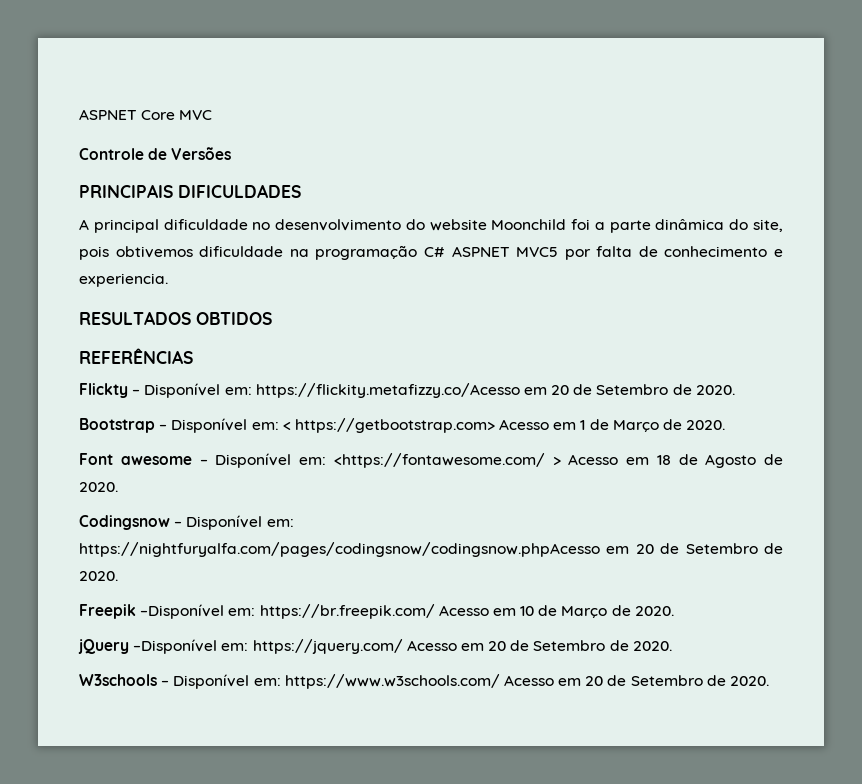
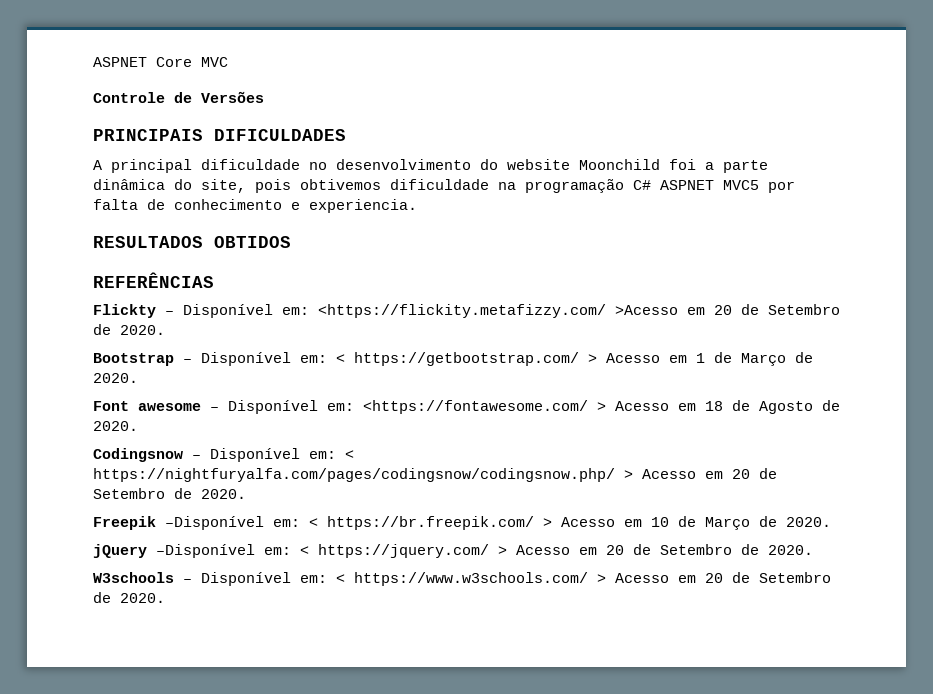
- Flickty – Disponível em: https://flickity.metafizzy.co/Acesso em 20 de Setembro de 2020.
+ Flickty – Disponível em: <https://flickity.metafizzy.com/ >Acesso em 20 de Setembro de 2020.
- Bootstrap – Disponível em: < https://getbootstrap.com> Acesso em 1 de Março de 2020.
+ Bootstrap – Disponível em: < https://getbootstrap.com/ > Acesso em 1 de Março de 2020.
- Codingsnow – Disponível em: https://nightfuryalfa.com/pages/codingsnow/codingsnow.phpAcesso em 20 de Setembro de 2020.
+ Codingsnow – Disponível em: < https://nightfuryalfa.com/pages/codingsnow/codingsnow.php/ > Acesso em 20 de Setembro de 2020.
- Freepik –Disponível em: https://br.freepik.com/ Acesso em 10 de Março de 2020.
+ Freepik –Disponível em: < https://br.freepik.com/ > Acesso em 10 de Março de 2020.
- jQuery –Disponível em: https://jquery.com/ Acesso em 20 de Setembro de 2020.
+ jQuery –Disponível em: < https://jquery.com/ > Acesso em 20 de Setembro de 2020.
- W3schools – Disponível em: https://www.w3schools.com/ Acesso em 20 de Setembro de 2020.
+ W3schools – Disponível em: < https://www.w3schools.com/ > Acesso em 20 de Setembro de 2020.

